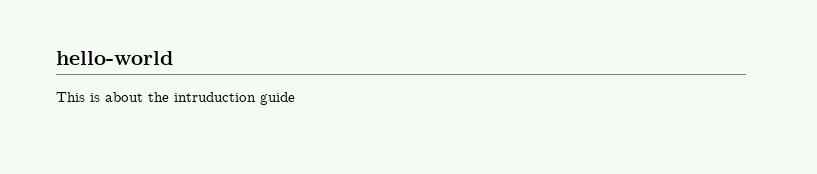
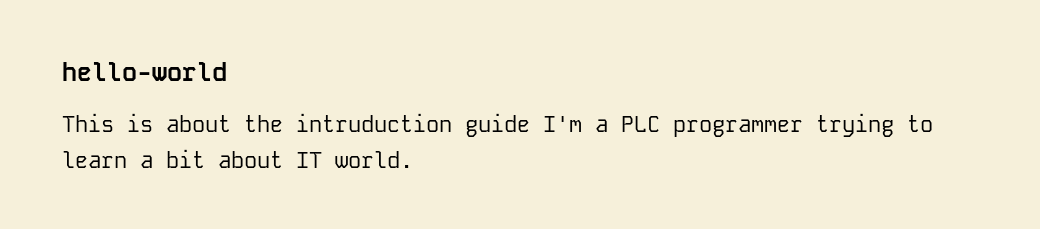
- This is about the intruduction guide
+ This is about the intruduction guide I'm a PLC programmer trying to learn a bit about IT world.

